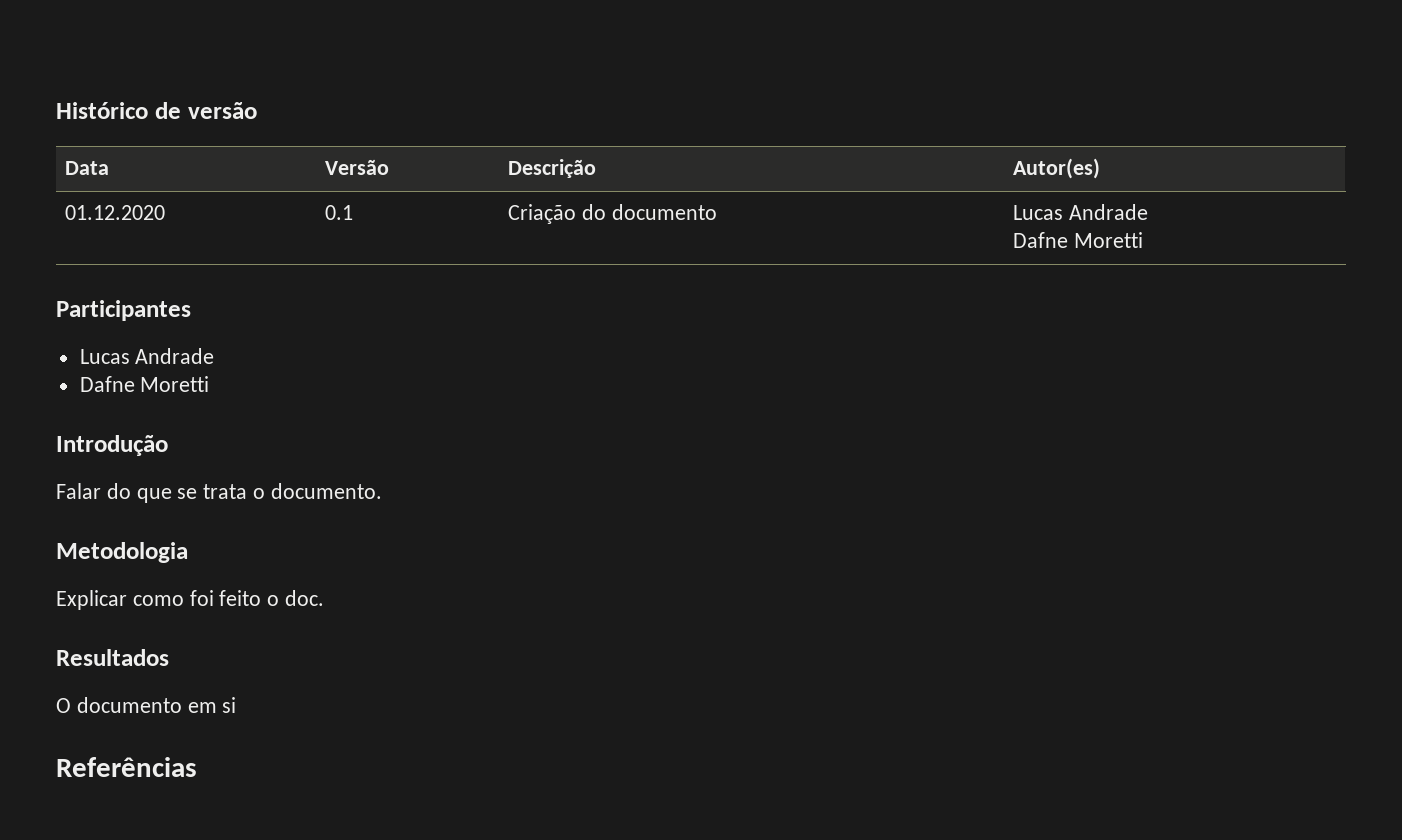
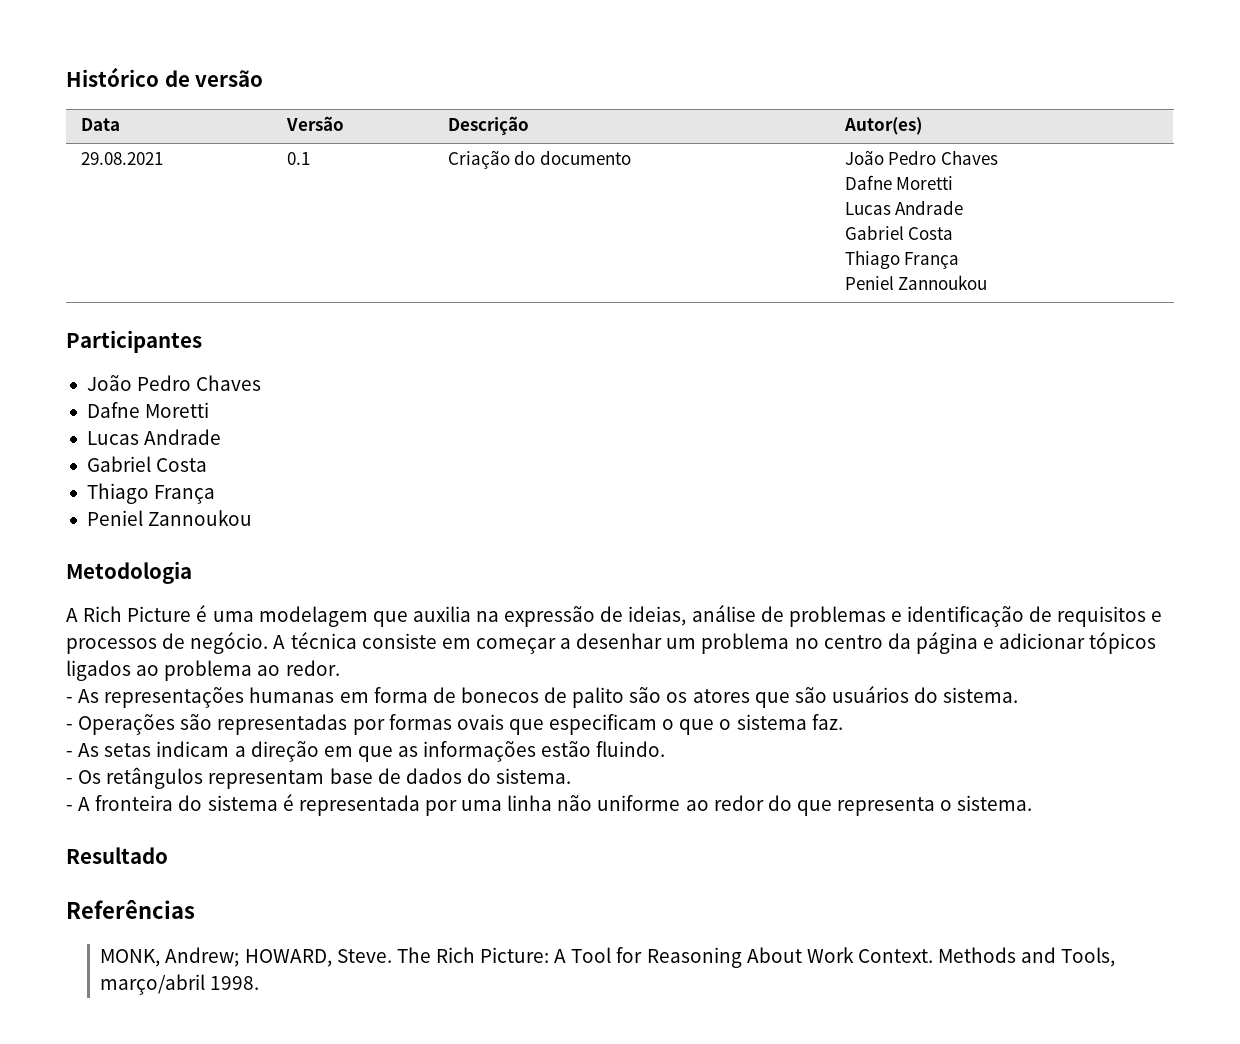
- 01.12.2020 | 0.1 | Criação do documento | Lucas Andrade
+ 29.08.2021 | 0.1 | Criação do documento | João Pedro Chaves
  Dafne Moretti
+ Lucas Andrade
+ Gabriel Costa
+ Thiago França
+ Peniel Zannoukou
  Participantes
+ João Pedro Chaves
+ Dafne Moretti
  Lucas Andrade
- Dafne Moretti
- Introdução
- Falar do que se trata o documento.
+ Gabriel Costa
+ Thiago França
+ Peniel Zannoukou
  Metodologia
- Explicar como foi feito o doc.
- Resultados
- O documento em si
+ A Rich Picture é uma modelagem que auxilia na expressão de ideias, análise de problemas e identificação de requisitos e processos de negócio. A técnica consiste em começar a desenhar um problema no centro da página e adicionar tópicos ligados ao problema ao redor.
+ - As representações humanas em forma de bonecos de palito são os atores que são usuários do sistema.
+ - Operações são representadas por formas ovais que especificam o que o sistema faz.
+ - As setas indicam a direção em que as informações estão fluindo.
+ - Os retângulos representam base de dados do sistema.
+ - A fronteira do sistema é representada por uma linha não uniforme ao redor do que representa o sistema.
+ Resultado
  Referências
+ MONK, Andrew; HOWARD, Steve. The Rich Picture: A Tool for Reasoning About Work Context. Methods and Tools, março/abril 1998.

